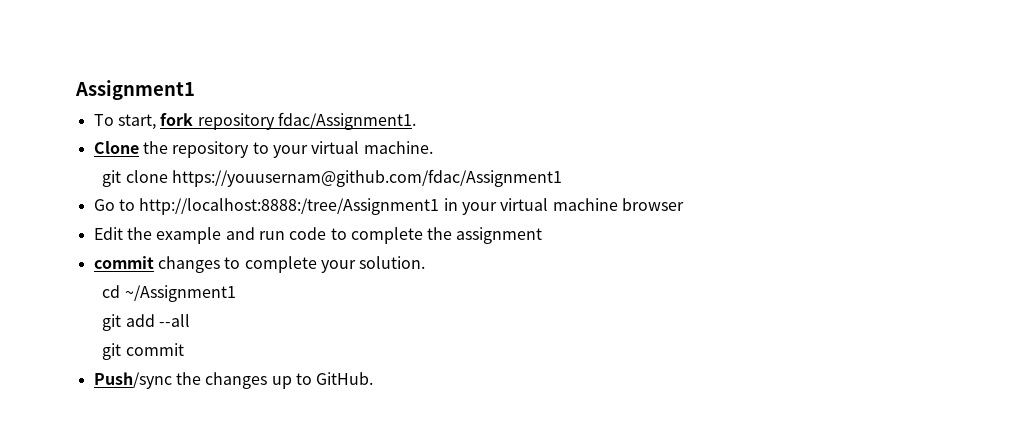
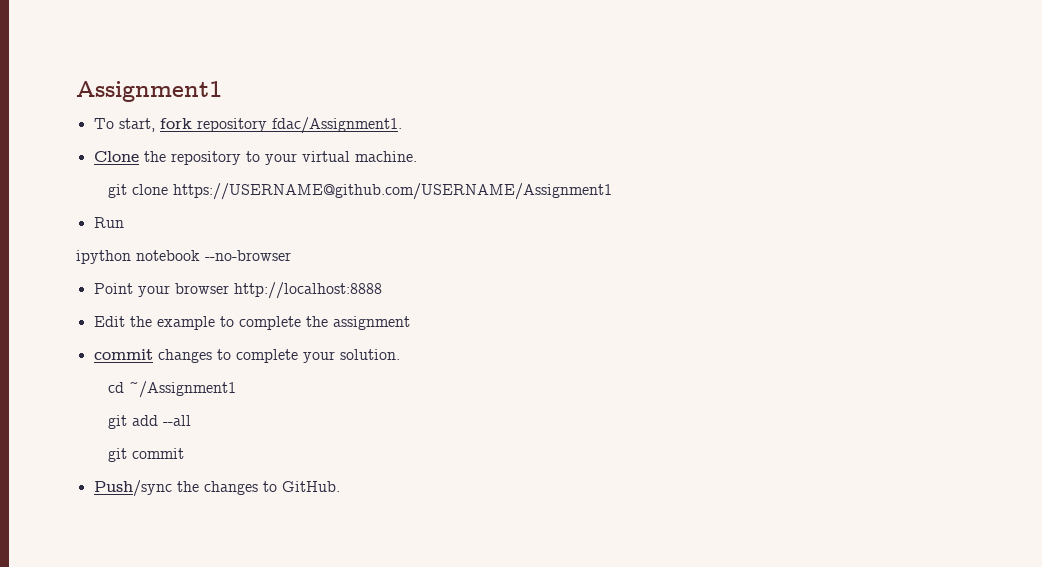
- git clone https://youusernam@github.com/fdac/Assignment1
- Go to http://localhost:8888:/tree/Assignment1 in your virtual machine browser
+ git clone https://USERNAME@github.com/USERNAME/Assignment1
+ Run
+ ipython notebook --no-browser
+ Point your browser http://localhost:8888
- Edit the example and run code to complete the assignment
+ Edit the example to complete the assignment
- Push/sync the changes up to GitHub.
+ Push/sync the changes to GitHub.

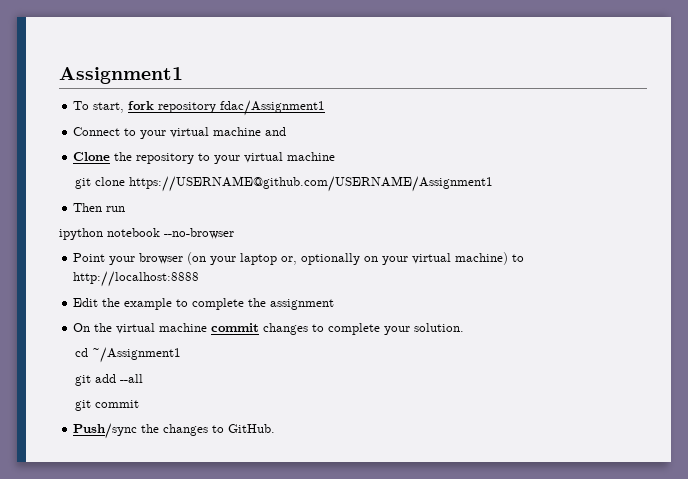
- To start, fork repository fdac/Assignment1.
+ To start, fork repository fdac/Assignment1
+ Connect to your virtual machine and
- Clone the repository to your virtual machine.
+ Clone the repository to your virtual machine
- Run
+ Then run
- Point your browser http://localhost:8888
+ Point your browser (on your laptop or, optionally on your virtual machine) to http://localhost:8888
- commit changes to complete your solution.
+ On the virtual machine commit changes to complete your solution.

